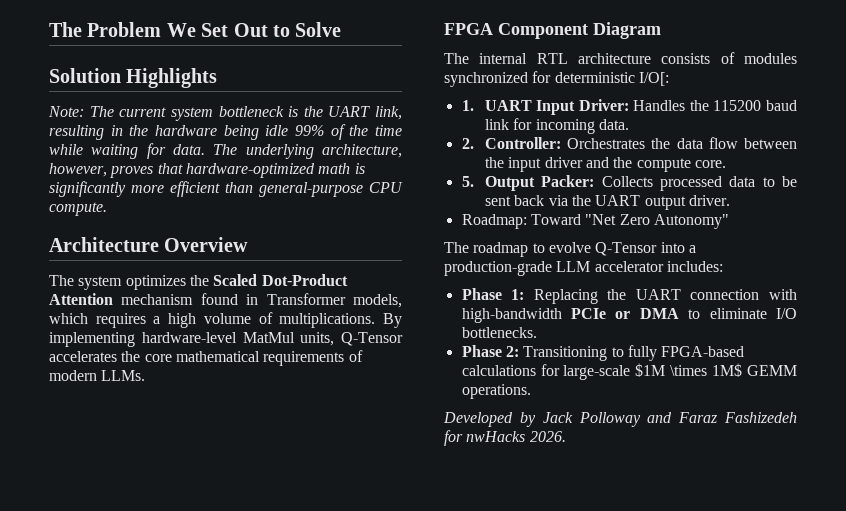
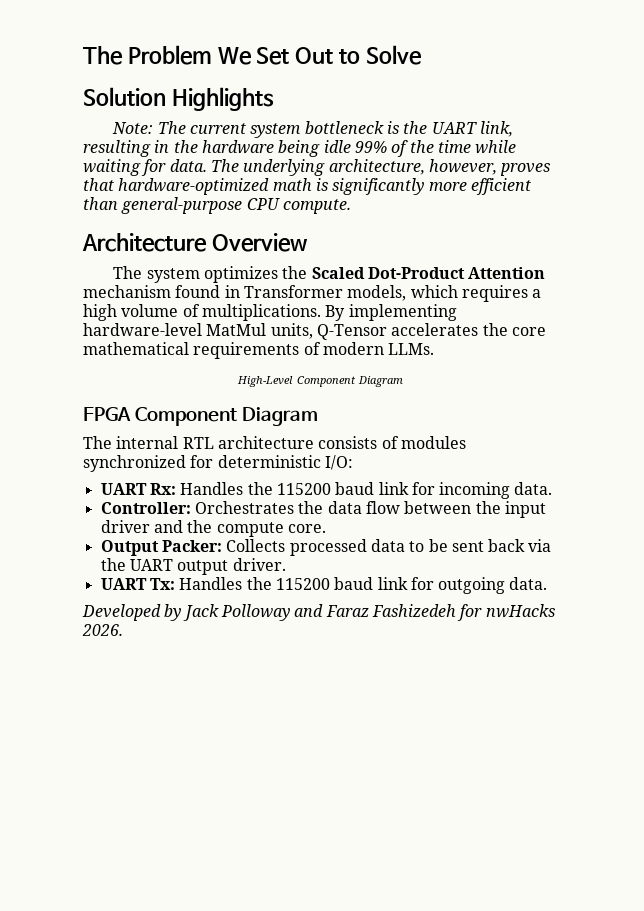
+ High-Level Component Diagram
- The internal RTL architecture consists of modules synchronized for deterministic I/O[:
- 1. UART Input Driver: Handles the 115200 baud link for incoming data.
+ The internal RTL architecture consists of modules synchronized for deterministic I/O:
+ UART Rx: Handles the 115200 baud link for incoming data.
- 2. Controller: Orchestrates the data flow between the input driver and the compute core.
+ Controller: Orchestrates the data flow between the input driver and the compute core.
- 5. Output Packer: Collects processed data to be sent back via the UART output driver.
+ Output Packer: Collects processed data to be sent back via the UART output driver.
- Roadmap: Toward "Net Zero Autonomy"
- The roadmap to evolve Q-Tensor into a production-grade LLM accelerator includes:
- Phase 1: Replacing the UART connection with high-bandwidth PCIe or DMA to eliminate I/O bottlenecks.
- Phase 2: Transitioning to fully FPGA-based calculations for large-scale $1M \times 1M$ GEMM operations.
+ UART Tx: Handles the 115200 baud link for outgoing data.

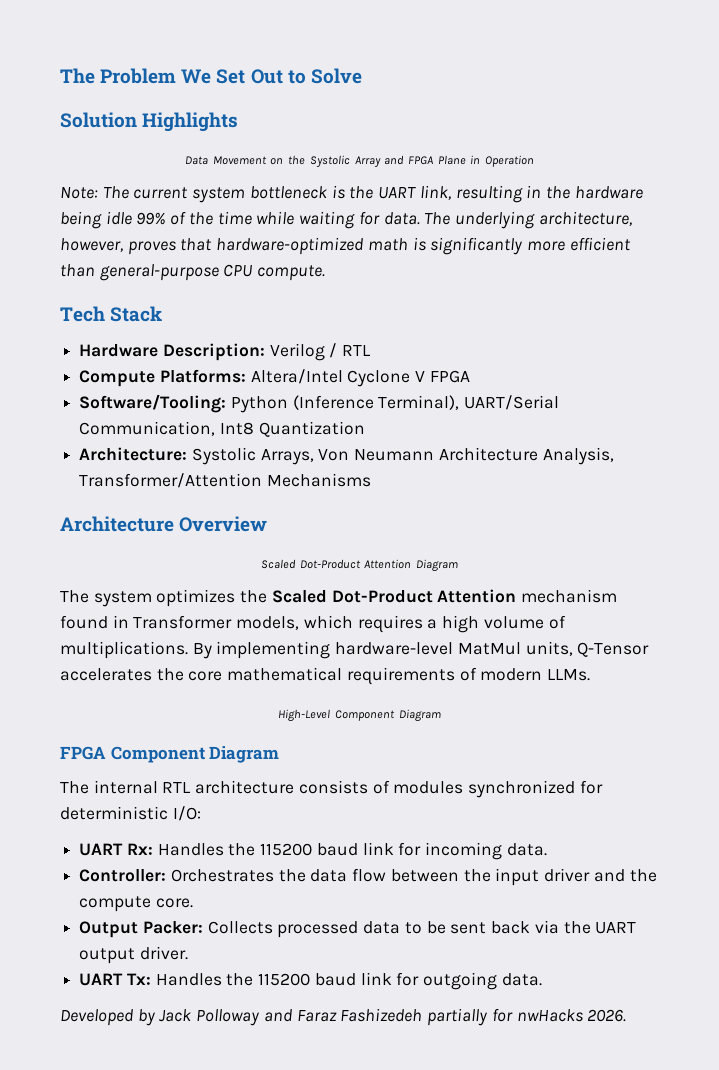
+ Data Movement on the Systolic Array and FPGA Plane in Operation
+ Tech Stack
+ Hardware Description: Verilog / RTL
+ Compute Platforms: Altera/Intel Cyclone V FPGA
+ Software/Tooling: Python (Inference Terminal), UART/Serial Communication, Int8 Quantization
+ Architecture: Systolic Arrays, Von Neumann Architecture Analysis, Transformer/Attention Mechanisms
  Architecture Overview
+ Scaled Dot-Product Attention Diagram
- Developed by Jack Polloway and Faraz Fashizedeh for nwHacks 2026.
+ Developed by Jack Polloway and Faraz Fashizedeh partially for nwHacks 2026.

